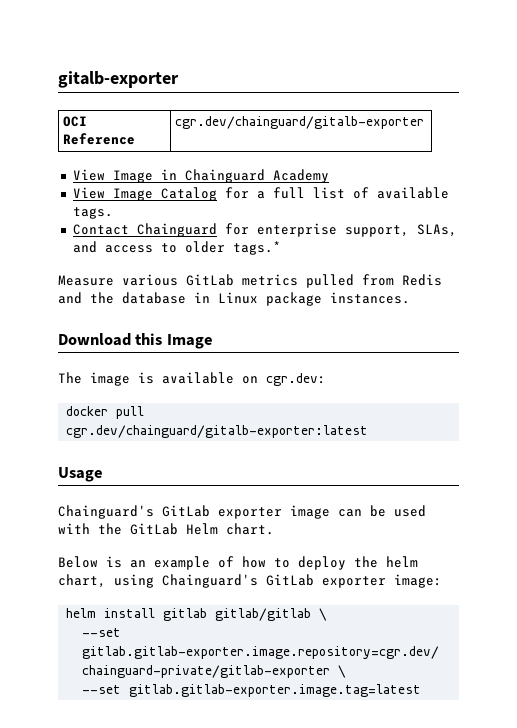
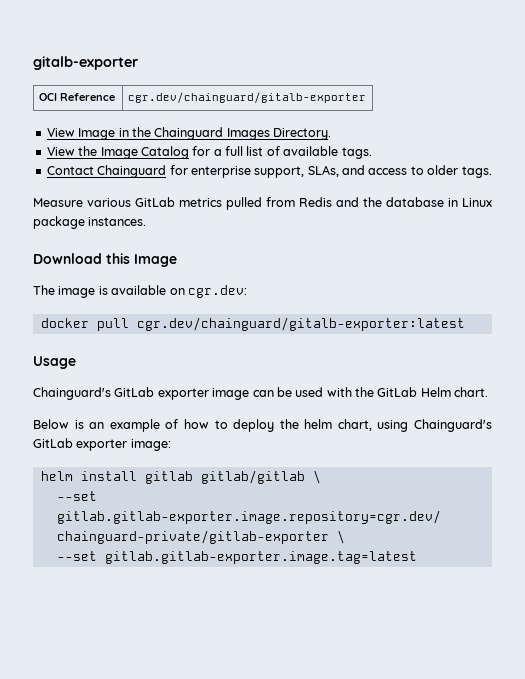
- View Image in Chainguard Academy
- View Image Catalog for a full list of available tags.
+ View Image in the Chainguard Images Directory.
+ View the Image Catalog for a full list of available tags.
- Contact Chainguard for enterprise support, SLAs, and access to older tags.*
+ Contact Chainguard for enterprise support, SLAs, and access to older tags.

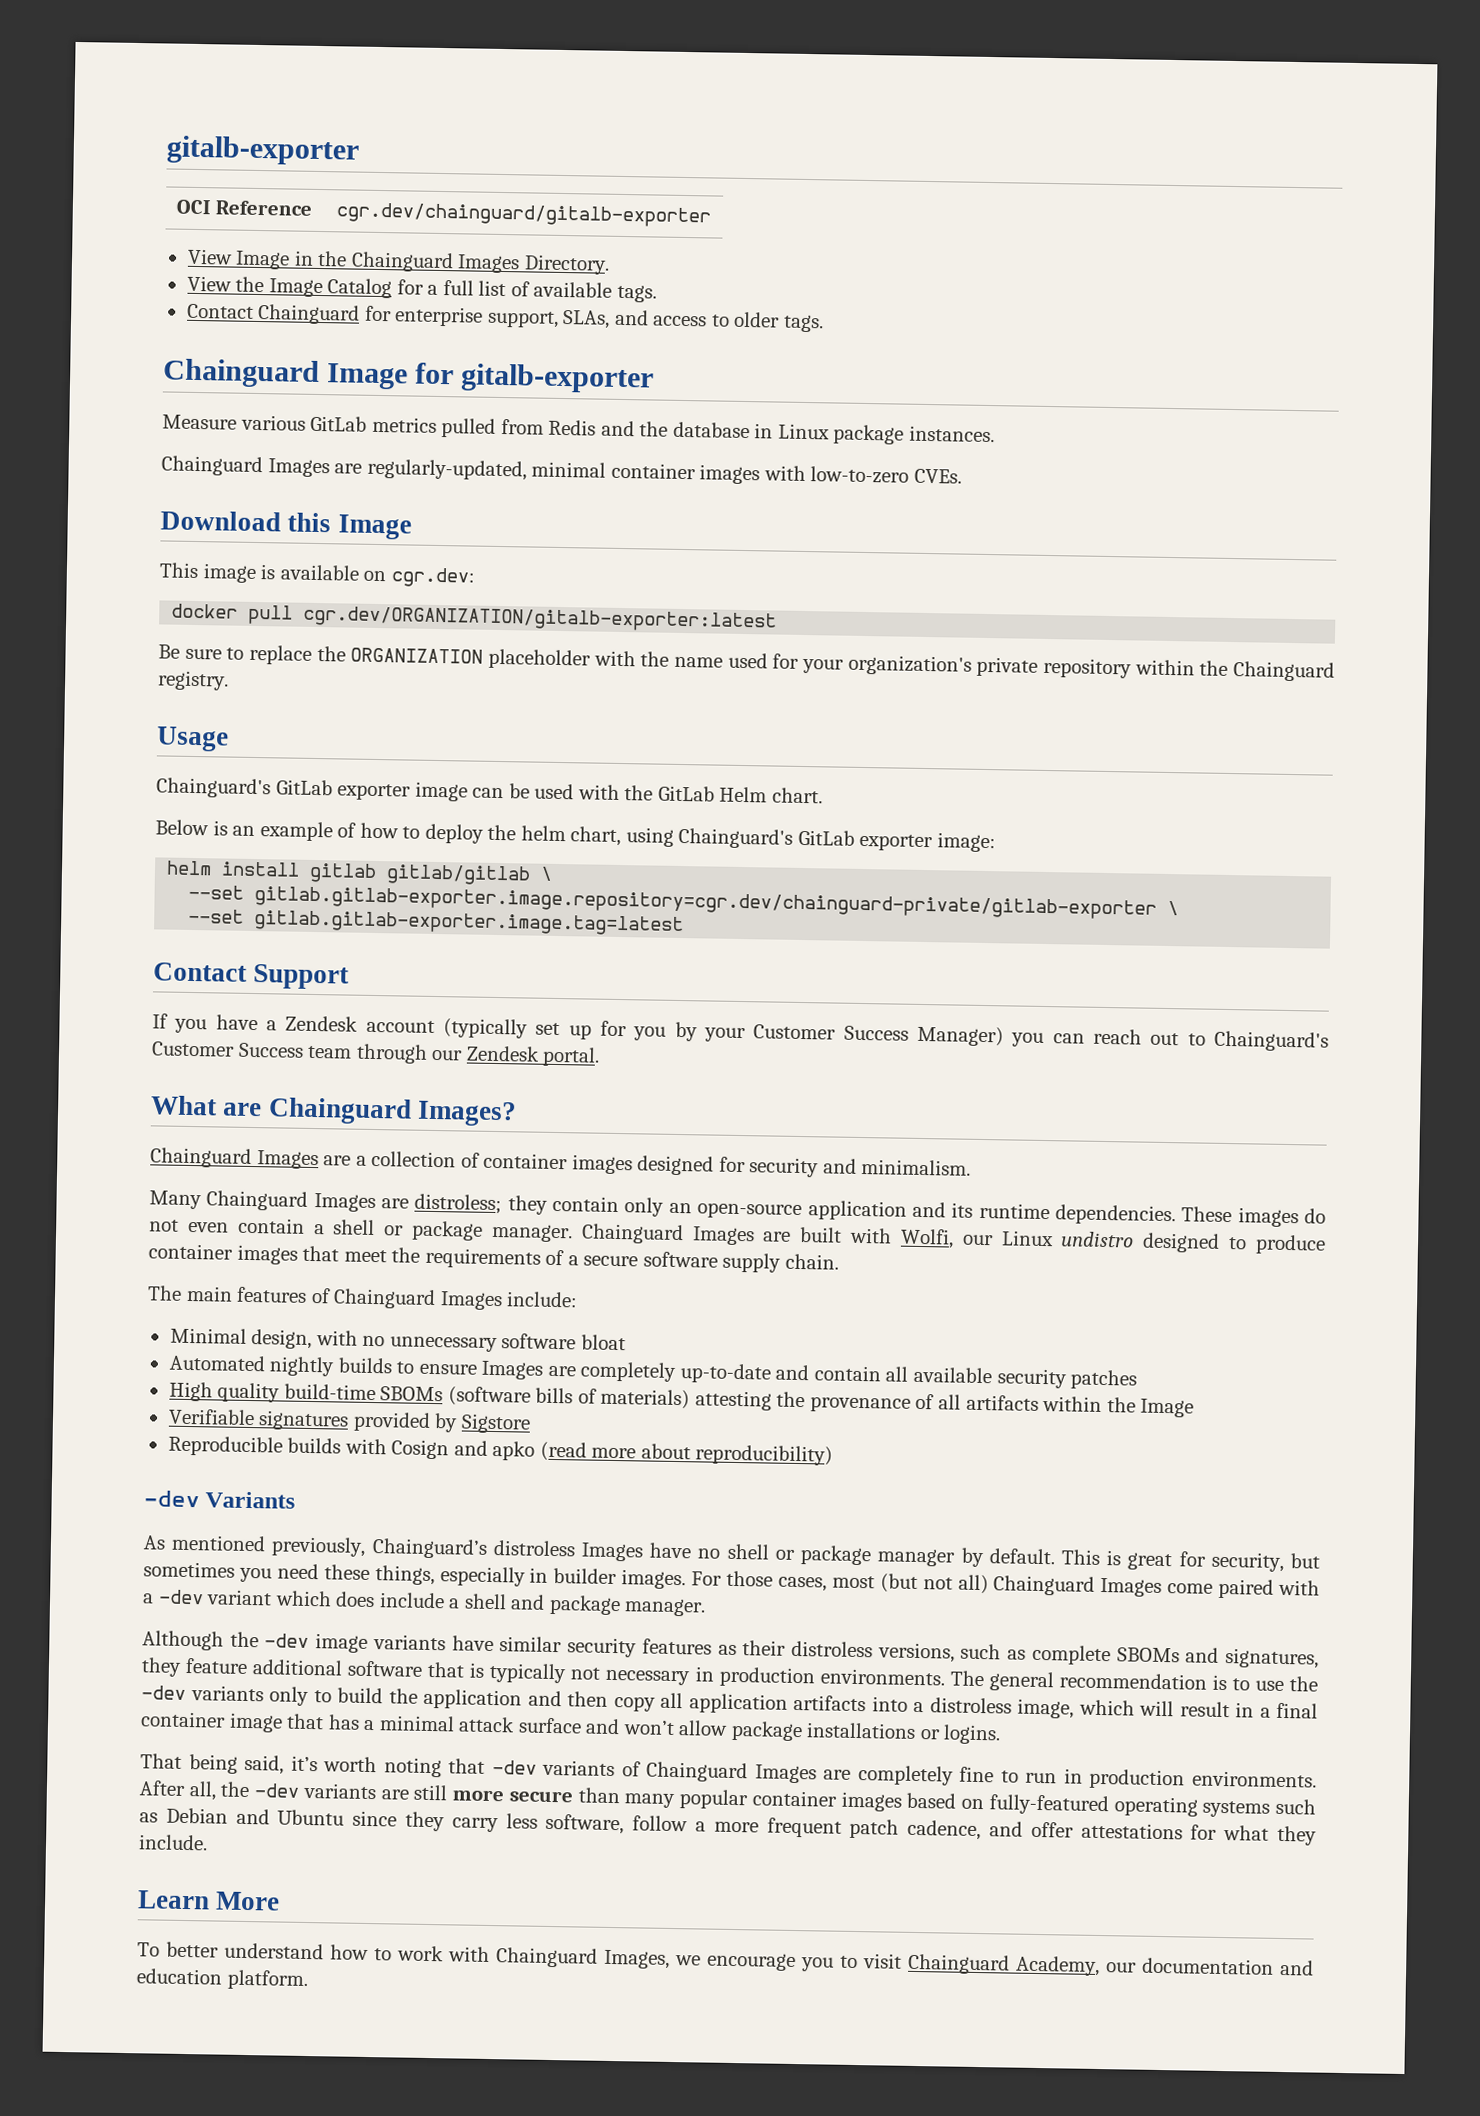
+ Chainguard Image for gitalb-exporter
+ Chainguard Images are regularly-updated, minimal container images with low-to-zero CVEs.
- The image is available on cgr.dev:
+ This image is available on cgr.dev:
- docker pull cgr.dev/chainguard/gitalb-exporter:latest
+ docker pull cgr.dev/ORGANIZATION/gitalb-exporter:latest
+ Be sure to replace the ORGANIZATION placeholder with the name used for your organization's private repository within the Chainguard registry.
+ Contact Support
+ If you have a Zendesk account (typically set up for you by your Customer Success Manager) you can reach out to Chainguard's Customer Success team through our Zendesk portal.
+ What are Chainguard Images?
+ Chainguard Images are a collection of container images designed for security and minimalism.
+ Many Chainguard Images are distroless; they contain only an open-source application and its runtime dependencies. These images do not even contain a shell or package manager. Chainguard Images are built with Wolfi, our Linux undistro designed to produce container images that meet the requirements of a secure software supply chain.
+ The main features of Chainguard Images include:
+ Minimal design, with no unnecessary software bloat
+ Automated nightly builds to ensure Images are completely up-to-date and contain all available security patches
+ High quality build-time SBOMs (software bills of materials) attesting the provenance of all artifacts within the Image
+ Verifiable signatures provided by Sigstore
+ Reproducible builds with Cosign and apko (read more about reproducibility)
+ -dev Variants
+ As mentioned previously, Chainguard’s distroless Images have no shell or package manager by default. This is great for security, but sometimes you need these things, especially in builder images. For those cases, most (but not all) Chainguard Images come paired with a -dev variant which does include a shell and package manager.
+ Although the -dev image variants have similar security features as their distroless versions, such as complete SBOMs and signatures, they feature additional software that is typically not necessary in production environments. The general recommendation is to use the -dev variants only to build the application and then copy all application artifacts into a distroless image, which will result in a final container image that has a minimal attack surface and won’t allow package installations or logins.
+ That being said, it’s worth noting that -dev variants of Chainguard Images are completely fine to run in production environments. After all, the -dev variants are still more secure than many popular container images based on fully-featured operating systems such as Debian and Ubuntu since they carry less software, follow a more frequent patch cadence, and offer attestations for what they include.
+ Learn More
+ To better understand how to work with Chainguard Images, we encourage you to visit Chainguard Academy, our documentation and education platform.

